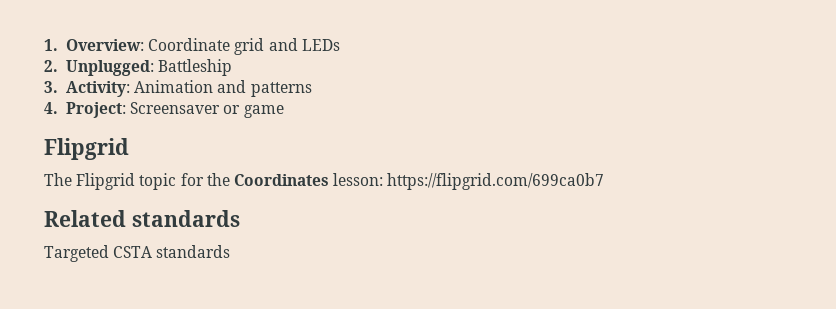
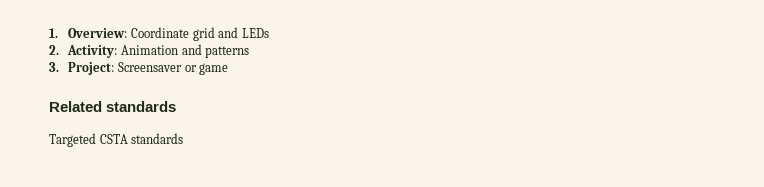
- 2. Unplugged: Battleship
- 3. Activity: Animation and patterns
+ 2. Activity: Animation and patterns
- 4. Project: Screensaver or game
- Flipgrid
- The Flipgrid topic for the Coordinates lesson: https://flipgrid.com/699ca0b7
+ 3. Project: Screensaver or game

